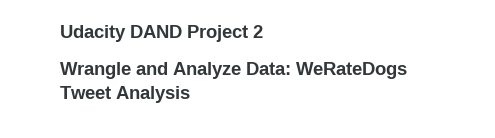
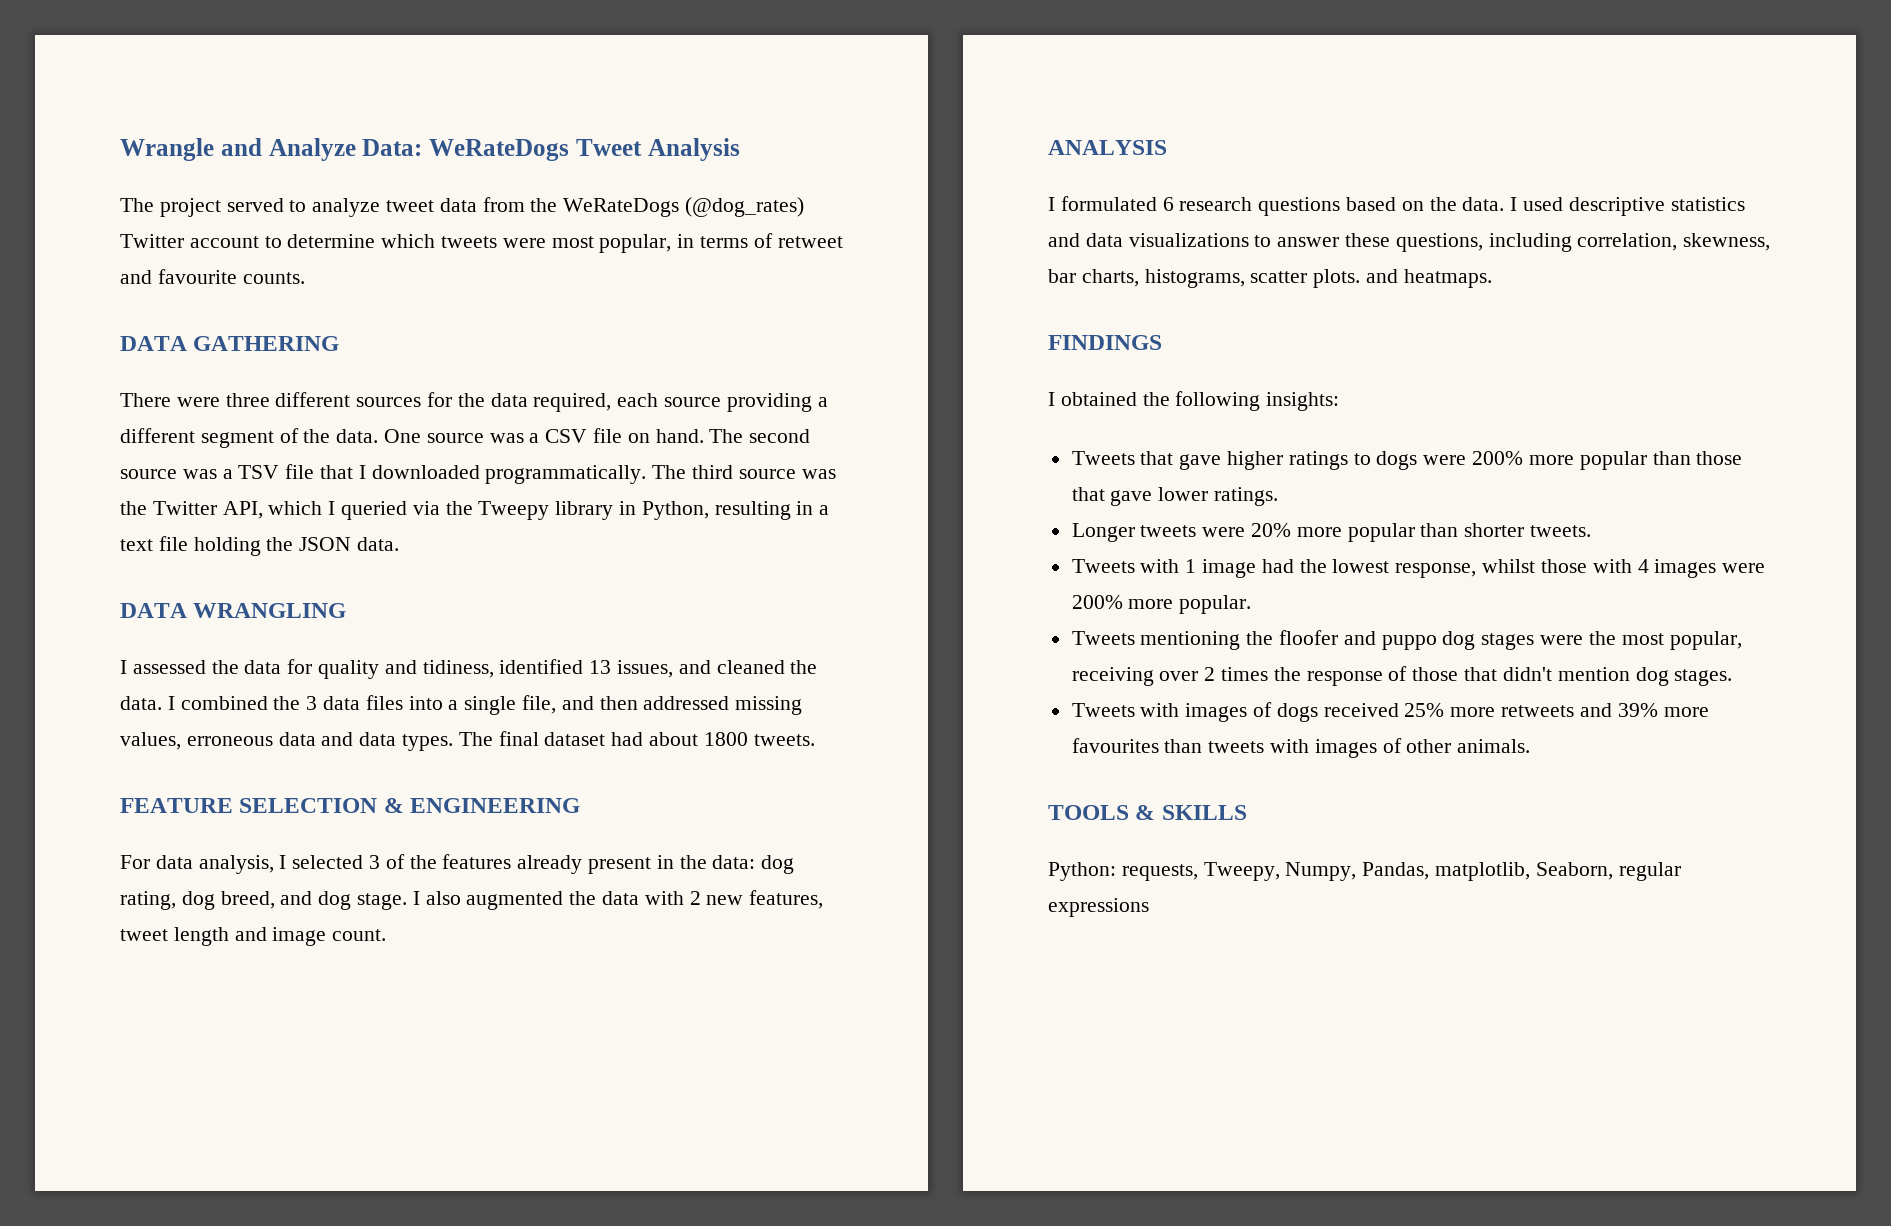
- Udacity DAND Project 2
+ The project served to analyze tweet data from the WeRateDogs (@dog_rates) Twitter account to determine which tweets were most popular, in terms of retweet and favourite counts.
+ DATA GATHERING
+ There were three different sources for the data required, each source providing a different segment of the data. One source was a CSV file on hand. The second source was a TSV file that I downloaded programmatically. The third source was the Twitter API, which I queried via the Tweepy library in Python, resulting in a text file holding the JSON data.
+ DATA WRANGLING
+ I assessed the data for quality and tidiness, identified 13 issues, and cleaned the data. I combined the 3 data files into a single file, and then addressed missing values, erroneous data and data types. The final dataset had about 1800 tweets.
+ FEATURE SELECTION & ENGINEERING
+ For data analysis, I selected 3 of the features already present in the data: dog rating, dog breed, and dog stage. I also augmented the data with 2 new features, tweet length and image count.
+ ANALYSIS
+ I formulated 6 research questions based on the data. I used descriptive statistics and data visualizations to answer these questions, including correlation, skewness, bar charts, histograms, scatter plots. and heatmaps.
+ FINDINGS
+ I obtained the following insights:
+ Tweets that gave higher ratings to dogs were 200% more popular than those that gave lower ratings.
+ Longer tweets were 20% more popular than shorter tweets.
+ Tweets with 1 image had the lowest response, whilst those with 4 images were 200% more popular.
+ Tweets mentioning the floofer and puppo dog stages were the most popular, receiving over 2 times the response of those that didn't mention dog stages.
+ Tweets with images of dogs received 25% more retweets and 39% more favourites than tweets with images of other animals.
+ TOOLS & SKILLS
+ Python: requests, Tweepy, Numpy, Pandas, matplotlib, Seaborn, regular expressions

